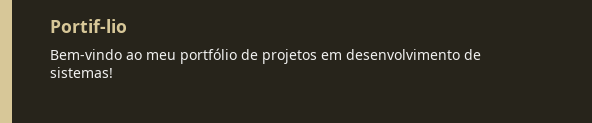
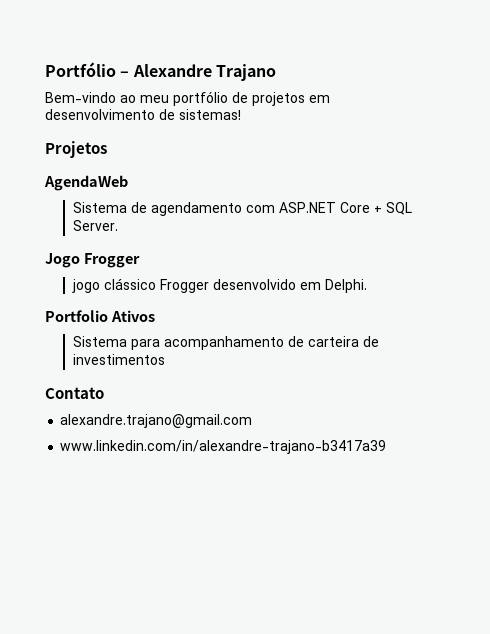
- Portif-lio
+ Portfólio – Alexandre Trajano
+ Projetos
+ AgendaWeb
+ Sistema de agendamento com ASP.NET Core + SQL Server.
+ Jogo Frogger
+ jogo clássico Frogger desenvolvido em Delphi.
+ Portfolio Ativos
+ Sistema para acompanhamento de carteira de investimentos
+ Contato
+ alexandre.trajano@gmail.com
+ www.linkedin.com/in/alexandre-trajano-b3417a39

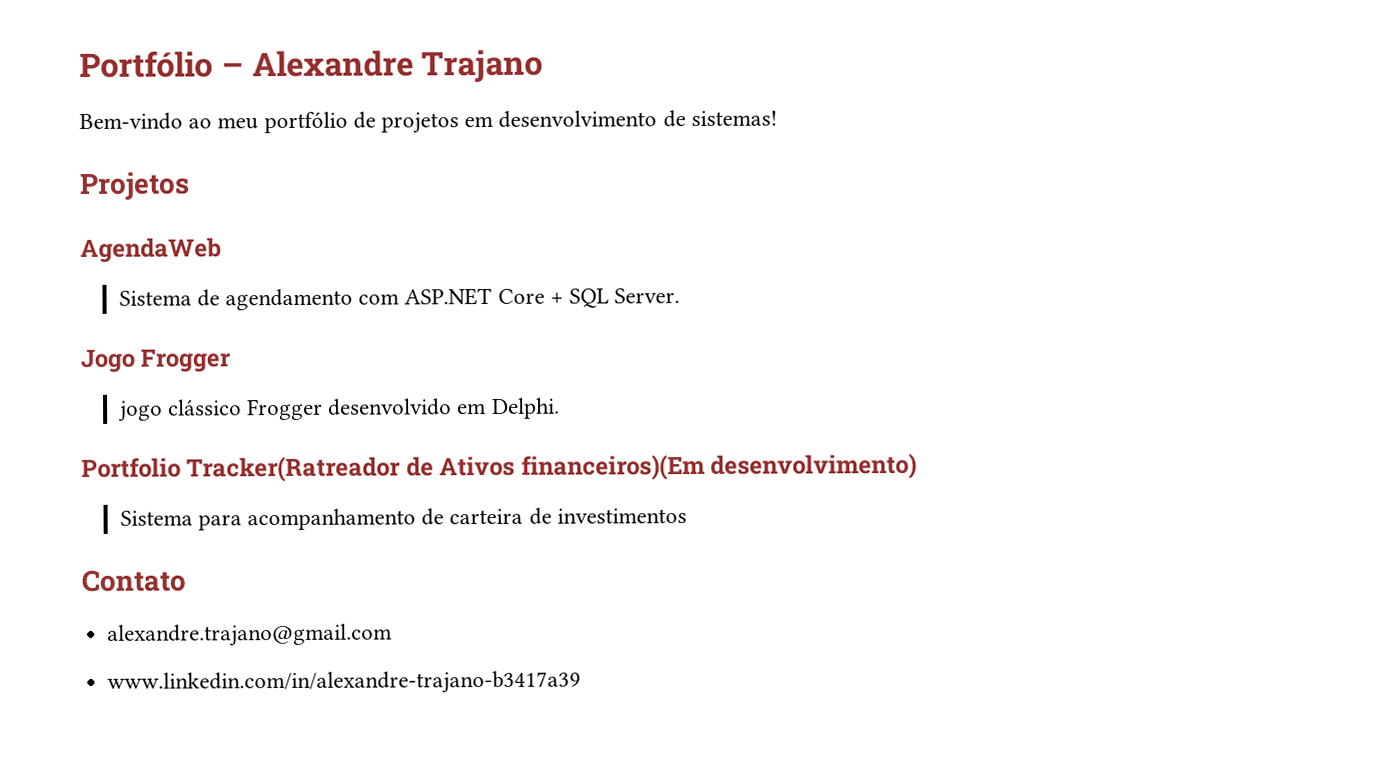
- Portfolio Ativos
+ Portfolio Tracker(Ratreador de Ativos financeiros)(Em desenvolvimento)

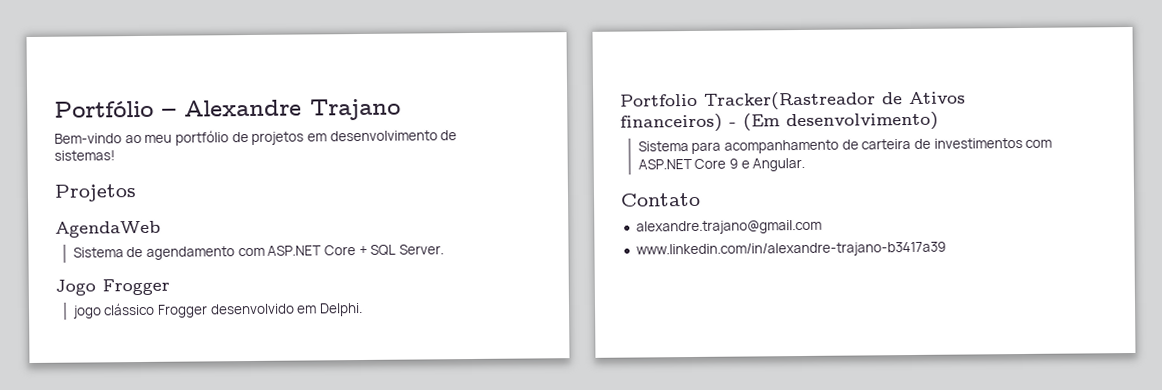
- Portfolio Tracker(Ratreador de Ativos financeiros)(Em desenvolvimento)
+ Portfolio Tracker(Rastreador de Ativos financeiros) - (Em desenvolvimento)
- Sistema para acompanhamento de carteira de investimentos
+ Sistema para acompanhamento de carteira de investimentos com ASP.NET Core 9 e Angular.

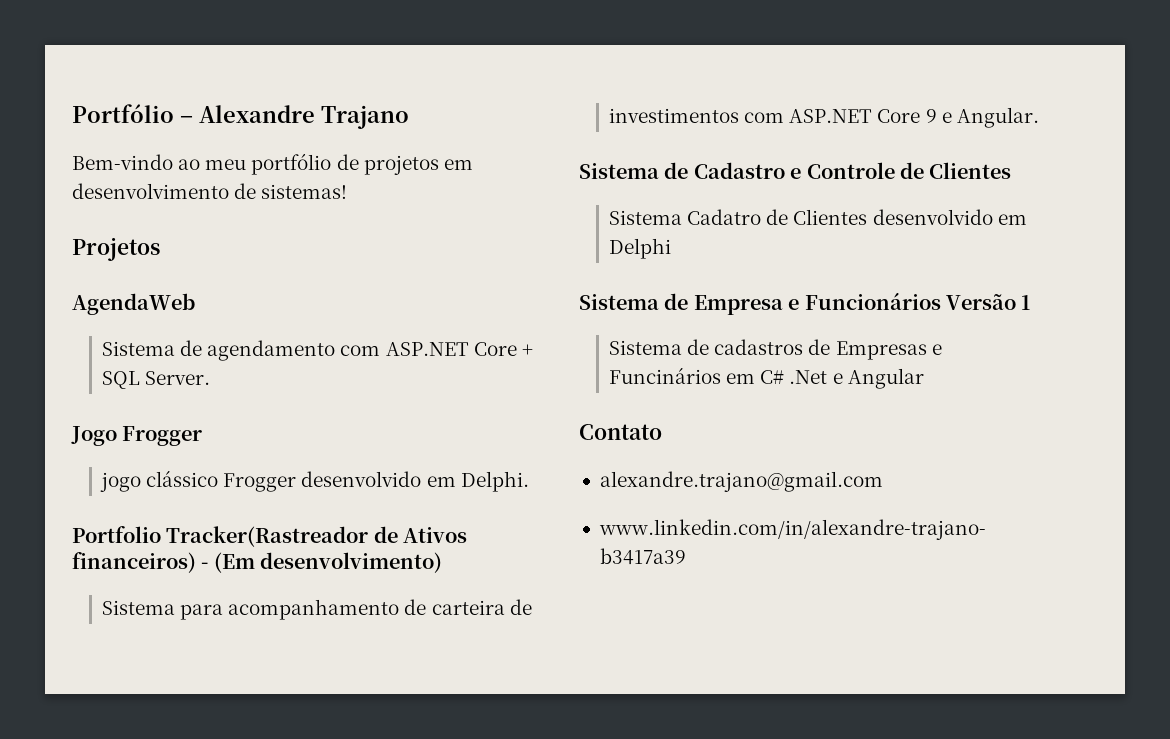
+ Sistema de Cadastro e Controle de Clientes
+ Sistema Cadatro de Clientes desenvolvido em Delphi
+ Sistema de Empresa e Funcionários Versão 1
+ Sistema de cadastros de Empresas e Funcinários em C# .Net e Angular

